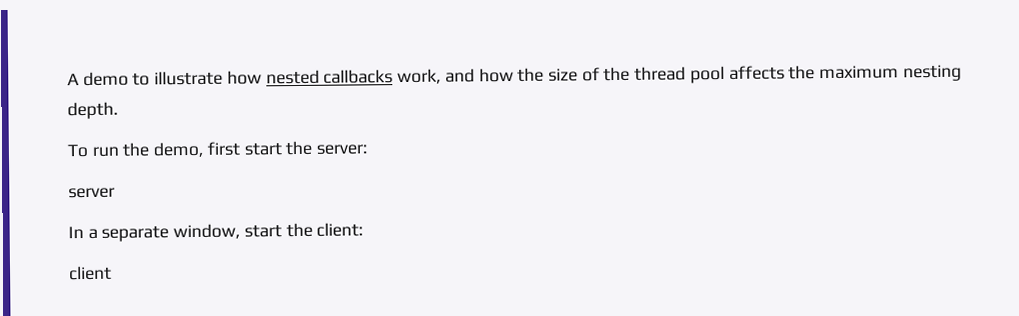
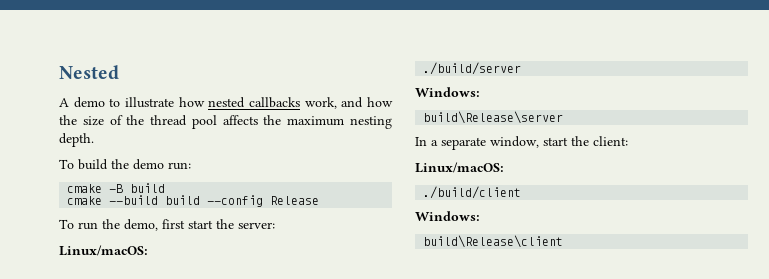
+ Nested
+ To build the demo run:
+ cmake -B build
+ cmake --build build --config Release
  To run the demo, first start the server:
- server
+ Linux/macOS:
+ ./build/server
+ Windows:
+ build\Release\server
  In a separate window, start the client:
- client
+ Linux/macOS:
+ ./build/client
+ Windows:
+ build\Release\client

